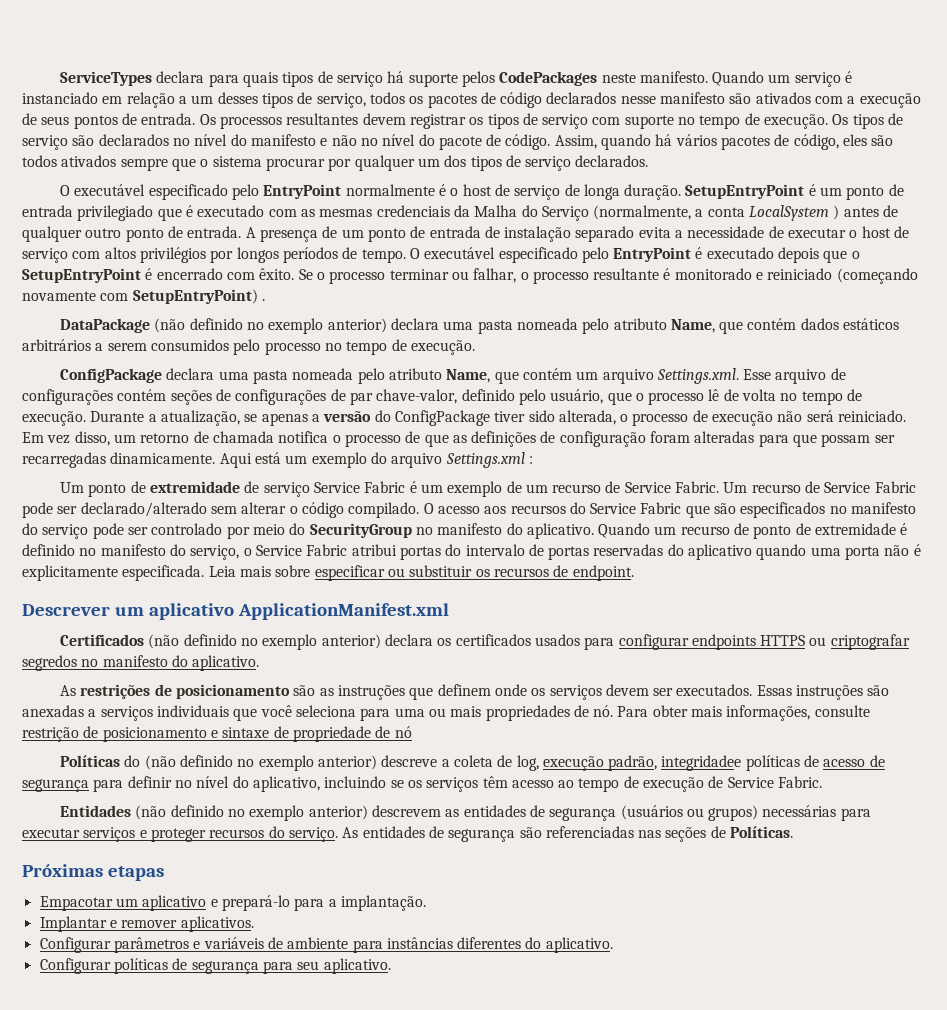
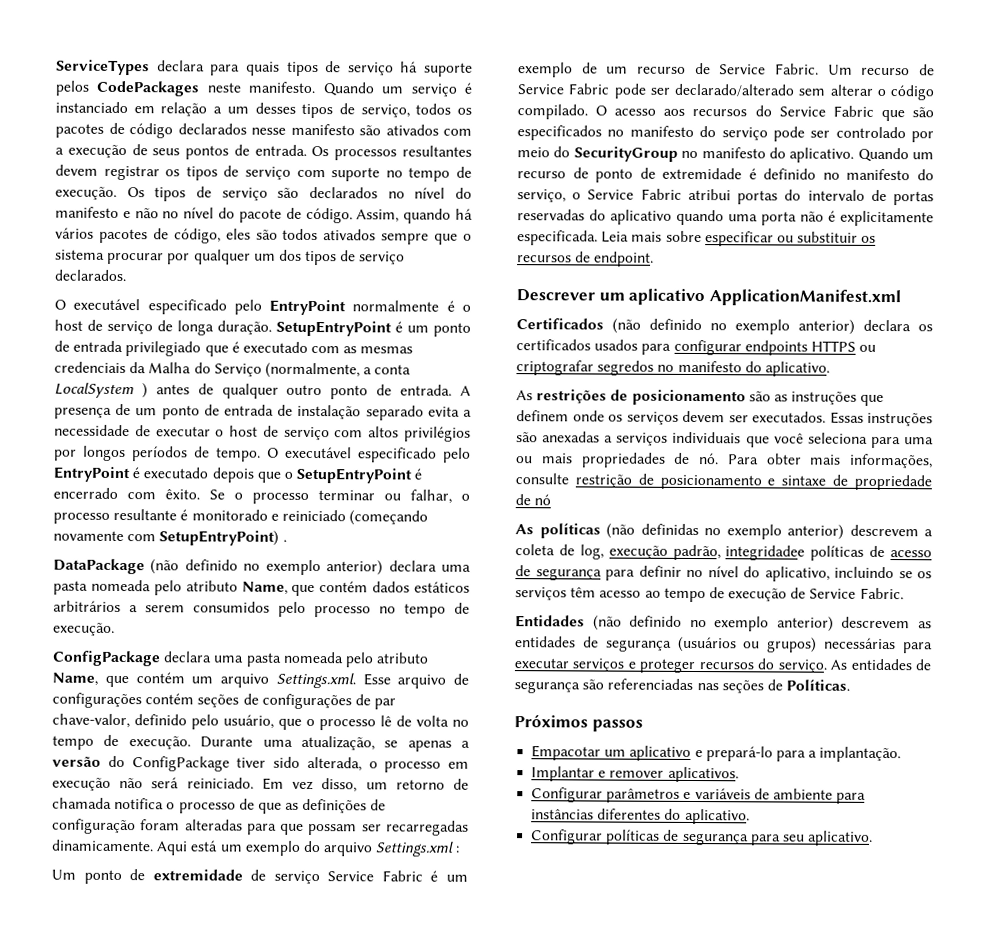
- Durante a atualização, se apenas a versão do ConfigPackage tiver sido alterada, o processo de execução não será reiniciado.
+ Durante uma atualização, se apenas a versão do ConfigPackage tiver sido alterada, o processo em execução não será reiniciado.
- Políticas do (não definido no exemplo anterior) descreve a coleta de log, execução padrão, integridadee políticas de acesso de segurança para definir no nível do aplicativo, incluindo se os serviços têm acesso ao tempo de execução de Service Fabric.
+ As políticas (não definidas no exemplo anterior) descrevem a coleta de log, execução padrão, integridadee políticas de acesso de segurança para definir no nível do aplicativo, incluindo se os serviços têm acesso ao tempo de execução de Service Fabric.
- Próximas etapas
+ Próximos passos

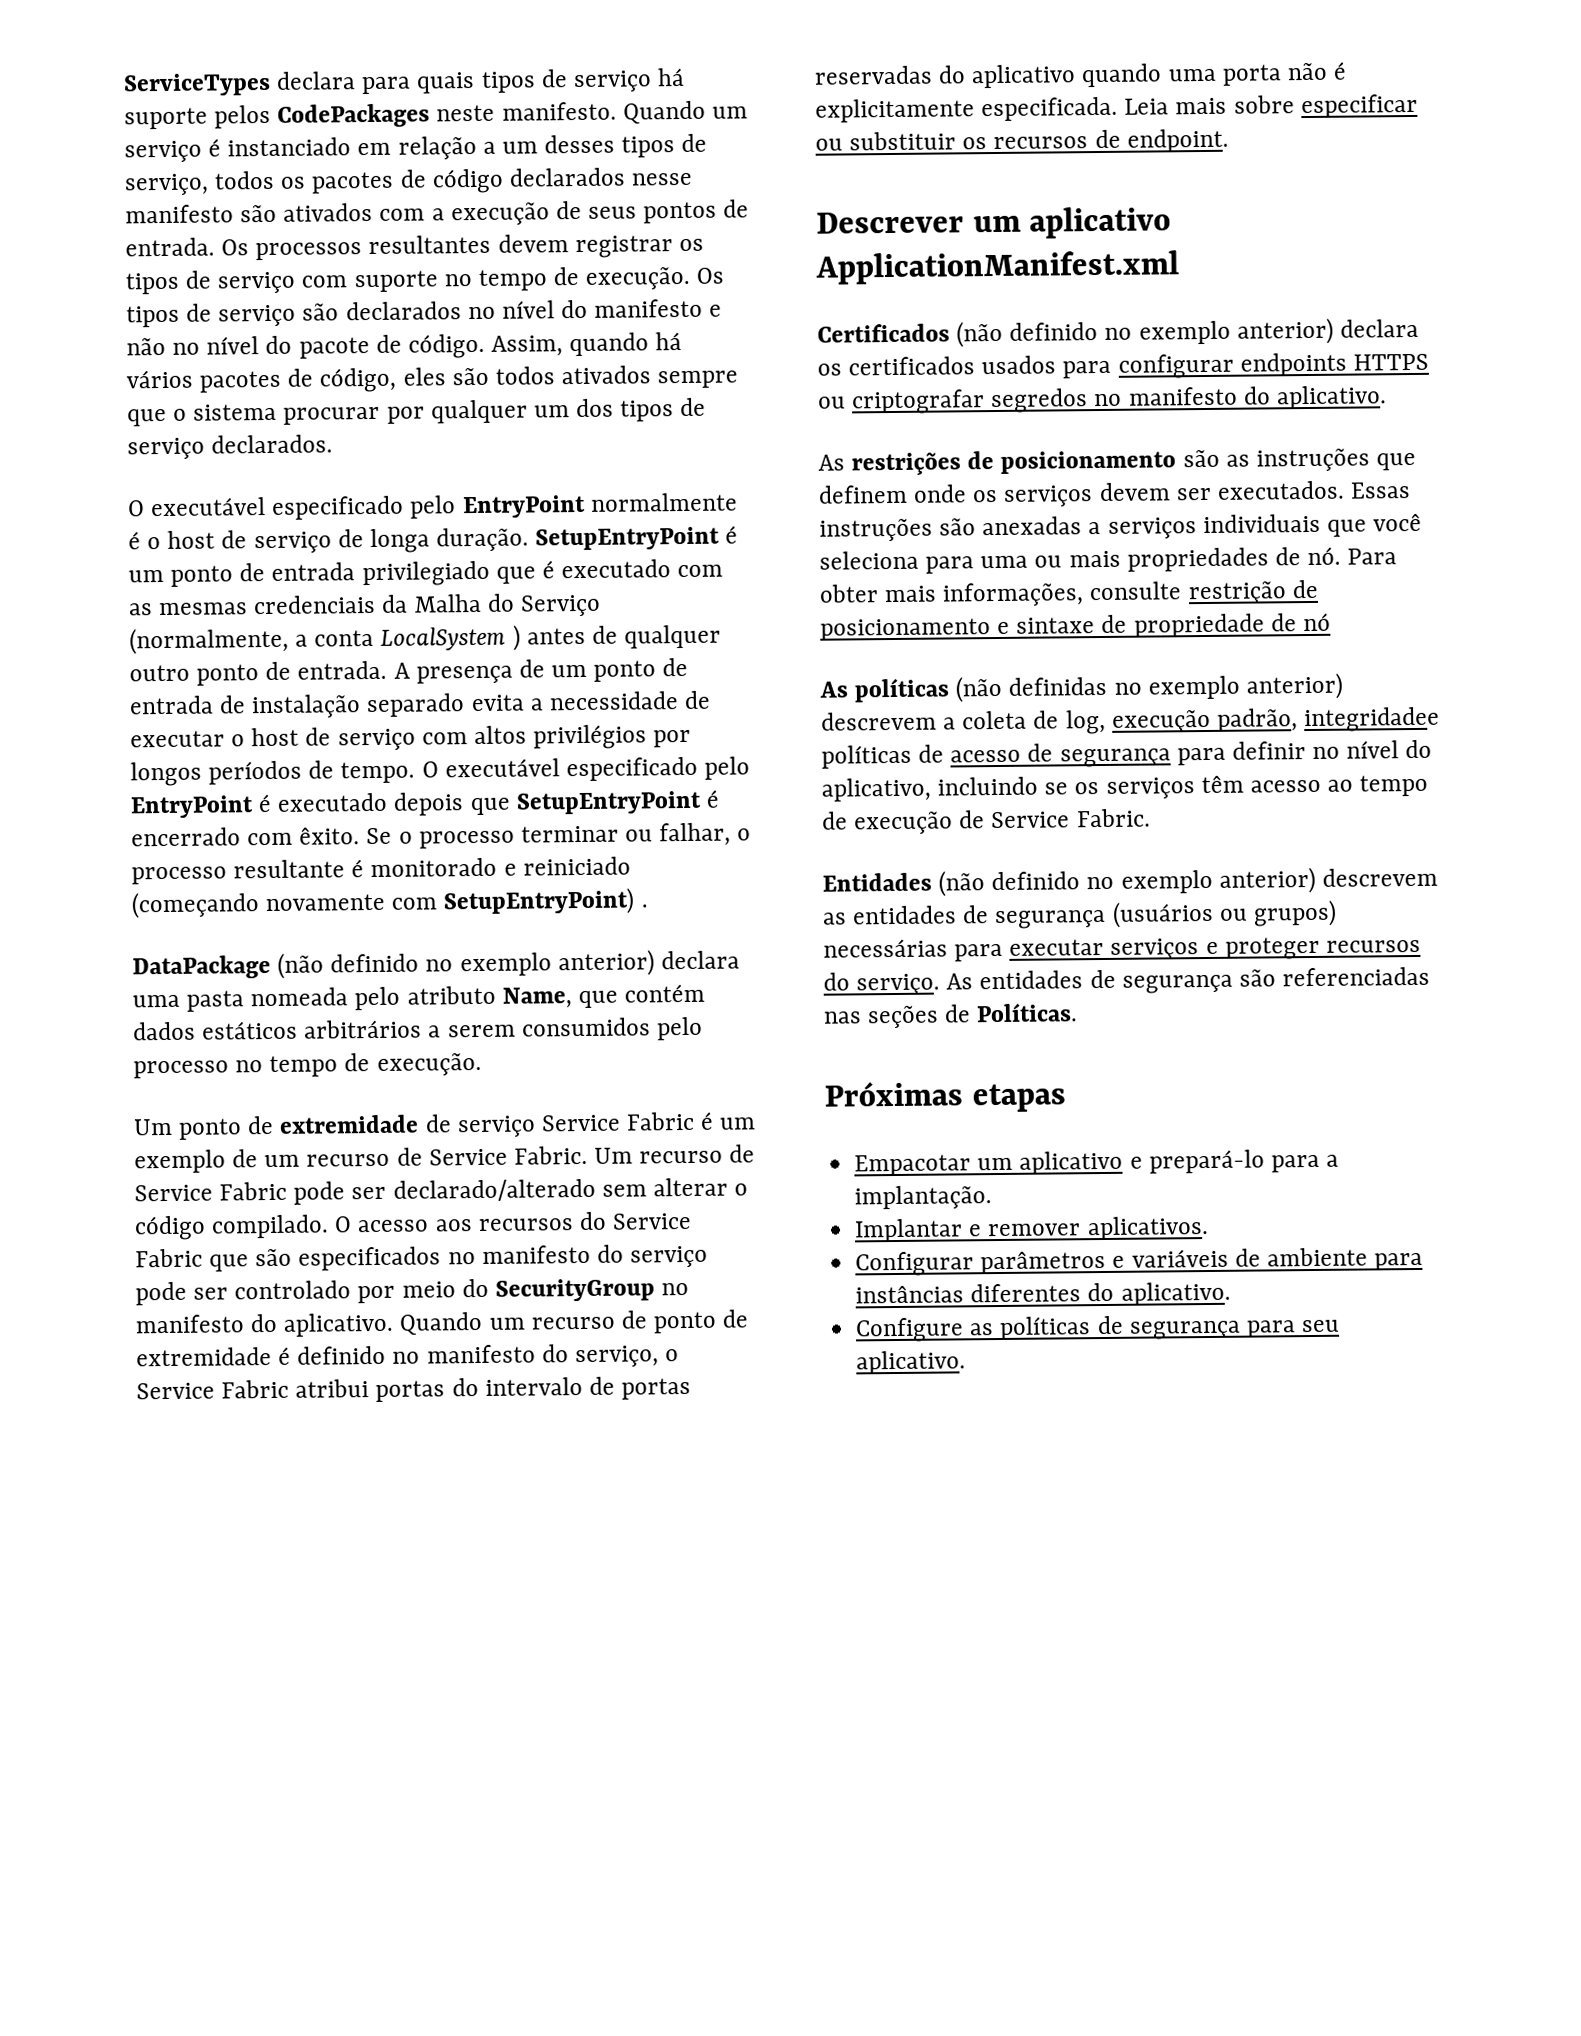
- O executável especificado pelo EntryPoint é executado depois que o SetupEntryPoint é encerrado com êxito.
+ O executável especificado pelo EntryPoint é executado depois que SetupEntryPoint é encerrado com êxito.
- ConfigPackage declara uma pasta nomeada pelo atributo Name, que contém um arquivo Settings.xml. Esse arquivo de configurações contém seções de configurações de par chave-valor, definido pelo usuário, que o processo lê de volta no tempo de execução. Durante uma atualização, se apenas a versão do ConfigPackage tiver sido alterada, o processo em execução não será reiniciado. Em vez disso, um retorno de chamada notifica o processo de que as definições de configuração foram alteradas para que possam ser recarregadas dinamicamente. Aqui está um exemplo do arquivo Settings.xml :
- Próximos passos
+ Próximas etapas
- Configurar políticas de segurança para seu aplicativo.
+ Configure as políticas de segurança para seu aplicativo.

